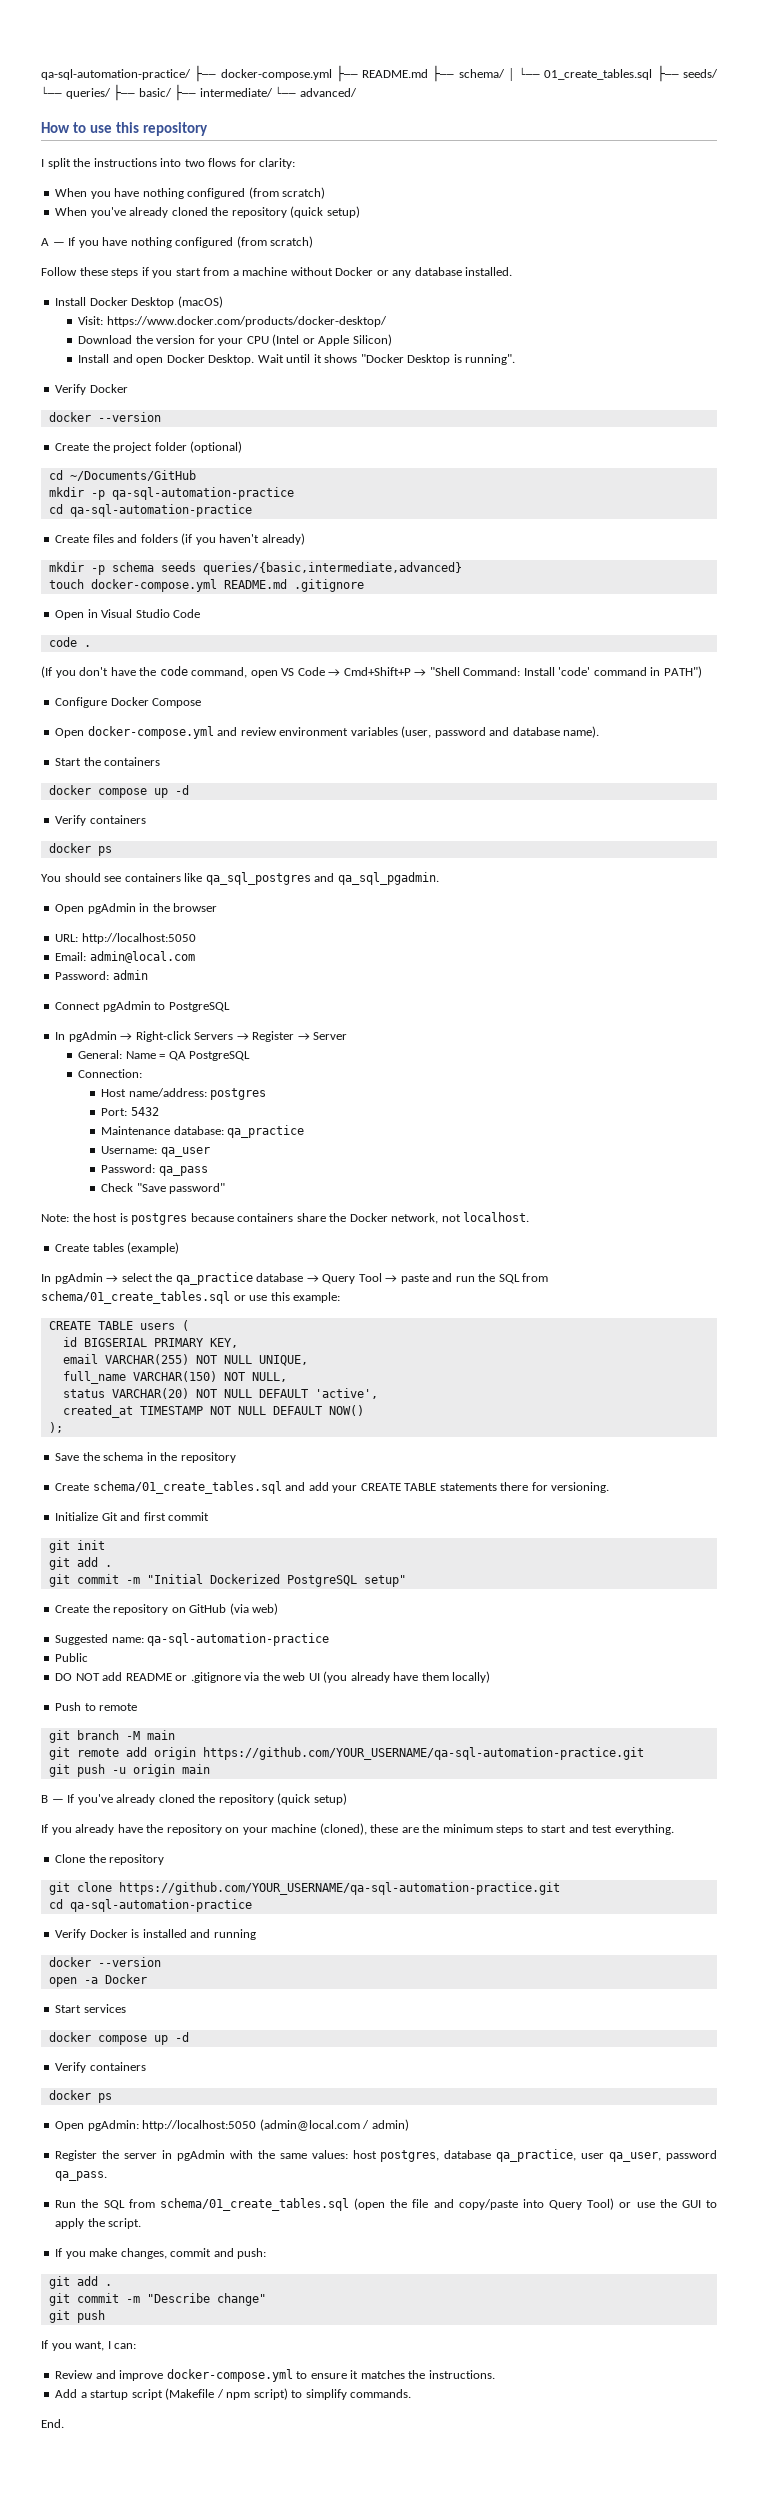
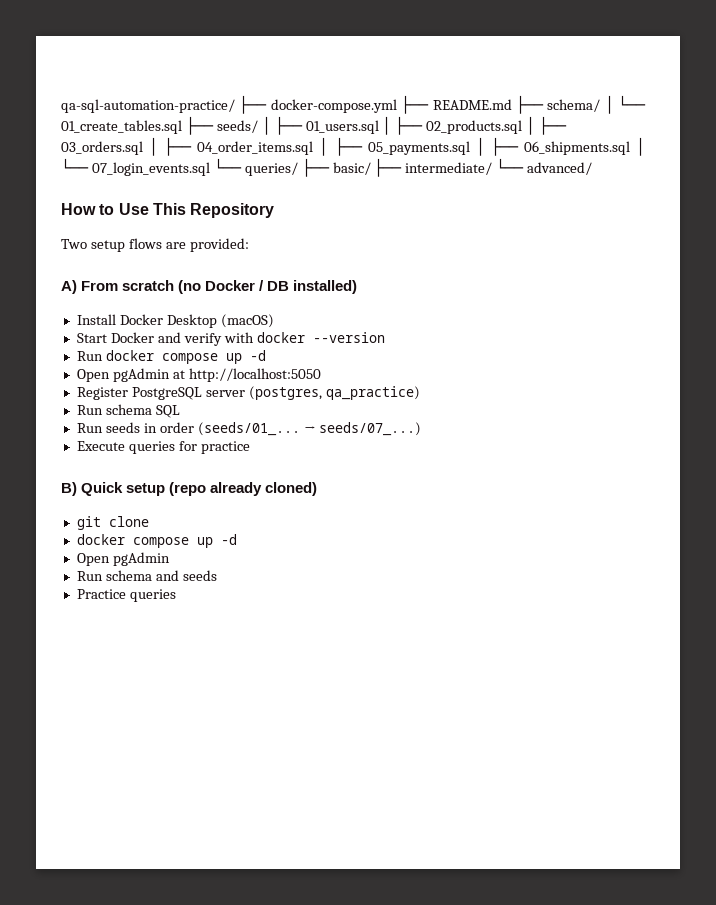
- qa-sql-automation-practice/ ├── docker-compose.yml ├── README.md ├── schema/ │ └── 01_create_tables.sql ├── seeds/ └── queries/ ├── basic/ ├── intermediate/ └── advanced/
+ qa-sql-automation-practice/ ├── docker-compose.yml ├── README.md ├── schema/ │ └── 01_create_tables.sql ├── seeds/ │ ├── 01_users.sql │ ├── 02_products.sql │ ├── 03_orders.sql │ ├── 04_order_items.sql │ ├── 05_payments.sql │ ├── 06_shipments.sql │ └── 07_login_events.sql └── queries/ ├── basic/ ├── intermediate/ └── advanced/
- How to use this repository
- I split the instructions into two flows for clarity:
- When you have nothing configured (from scratch)
- When you've already cloned the repository (quick setup)
- A — If you have nothing configured (from scratch)
- Follow these steps if you start from a machine without Docker or any database installed.
+ How to Use This Repository
+ Two setup flows are provided:
+ A) From scratch (no Docker / DB installed)
  Install Docker Desktop (macOS)
- Visit: https://www.docker.com/products/docker-desktop/
- Download the version for your CPU (Intel or Apple Silicon)
- Install and open Docker Desktop. Wait until it shows "Docker Desktop is running".
- Verify Docker
- docker --version
- Create the project folder (optional)
- cd ~/Documents/GitHub
- mkdir -p qa-sql-automation-practice
- cd qa-sql-automation-practice
- Create files and folders (if you haven't already)
- mkdir -p schema seeds queries/{basic,intermediate,advanced}
- touch docker-compose.yml README.md .gitignore
- Open in Visual Studio Code
- code .
- (If you don't have the code command, open VS Code → Cmd+Shift+P → "Shell Command: Install 'code' command in PATH")
- Configure Docker Compose
- Open docker-compose.yml and review environment variables (user, password and database name).
- Start the containers
+ Start Docker and verify with docker --version
+ Run docker compose up -d
+ Open pgAdmin at http://localhost:5050
+ Register PostgreSQL server (postgres, qa_practice)
+ Run schema SQL
+ Run seeds in order (seeds/01_... → seeds/07_...)
+ Execute queries for practice
+ B) Quick setup (repo already cloned)
+ git clone
  docker compose up -d
- Verify containers
- docker ps
- You should see containers like qa_sql_postgres and qa_sql_pgadmin.
- Open pgAdmin in the browser
- URL: http://localhost:5050
- Email: admin@local.com
- Password: admin
- Connect pgAdmin to PostgreSQL
- In pgAdmin → Right-click Servers → Register → Server
- General: Name = QA PostgreSQL
- Connection:
- Host name/address: postgres
- Port: 5432
- Maintenance database: qa_practice
- Username: qa_user
- Password: qa_pass
- Check "Save password"
- Note: the host is postgres because containers share the Docker network, not localhost.
- Create tables (example)
- In pgAdmin → select the qa_practice database → Query Tool → paste and run the SQL from schema/01_create_tables.sql or use this example:
- CREATE TABLE users (
- id BIGSERIAL PRIMARY KEY,
- email VARCHAR(255) NOT NULL UNIQUE,
- full_name VARCHAR(150) NOT NULL,
- status VARCHAR(20) NOT NULL DEFAULT 'active',
- created_at TIMESTAMP NOT NULL DEFAULT NOW()
- );
- Save the schema in the repository
- Create schema/01_create_tables.sql and add your CREATE TABLE statements there for versioning.
- Initialize Git and first commit
- git init
- git add .
- git commit -m "Initial Dockerized PostgreSQL setup"
- Create the repository on GitHub (via web)
- Suggested name: qa-sql-automation-practice
- Public
- DO NOT add README or .gitignore via the web UI (you already have them locally)
- Push to remote
- git branch -M main
- git remote add origin https://github.com/YOUR_USERNAME/qa-sql-automation-practice.git
- git push -u origin main
- B — If you've already cloned the repository (quick setup)
- If you already have the repository on your machine (cloned), these are the minimum steps to start and test everything.
- Clone the repository
- git clone https://github.com/YOUR_USERNAME/qa-sql-automation-practice.git
- cd qa-sql-automation-practice
- Verify Docker is installed and running
- docker --version
- open -a Docker
- Start services
- docker compose up -d
- Verify containers
- docker ps
- Open pgAdmin: http://localhost:5050 (admin@local.com / admin)
- Register the server in pgAdmin with the same values: host postgres, database qa_practice, user qa_user, password qa_pass.
- Run the SQL from schema/01_create_tables.sql (open the file and copy/paste into Query Tool) or use the GUI to apply the script.
- If you make changes, commit and push:
- git add .
- git commit -m "Describe change"
- git push
- If you want, I can:
- Review and improve docker-compose.yml to ensure it matches the instructions.
- Add a startup script (Makefile / npm script) to simplify commands.
- End.
+ Open pgAdmin
+ Run schema and seeds
+ Practice queries

